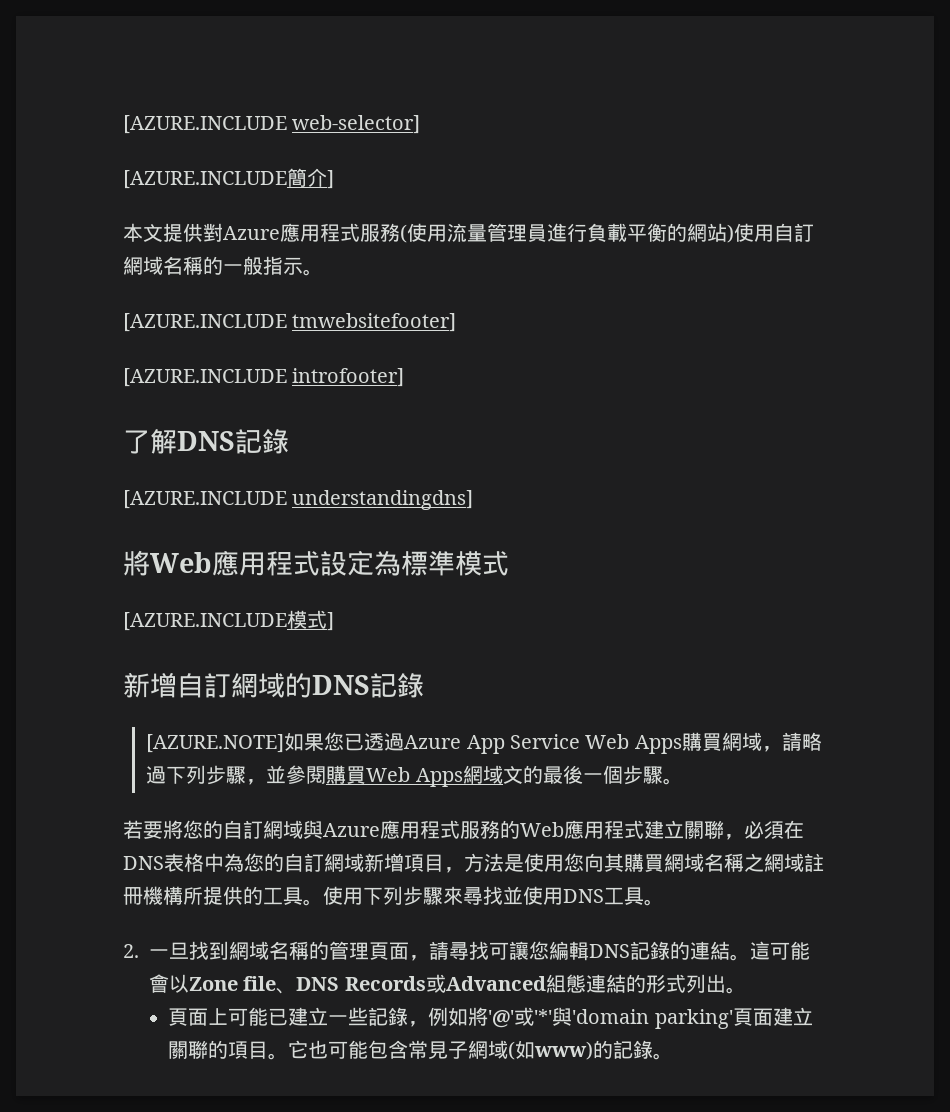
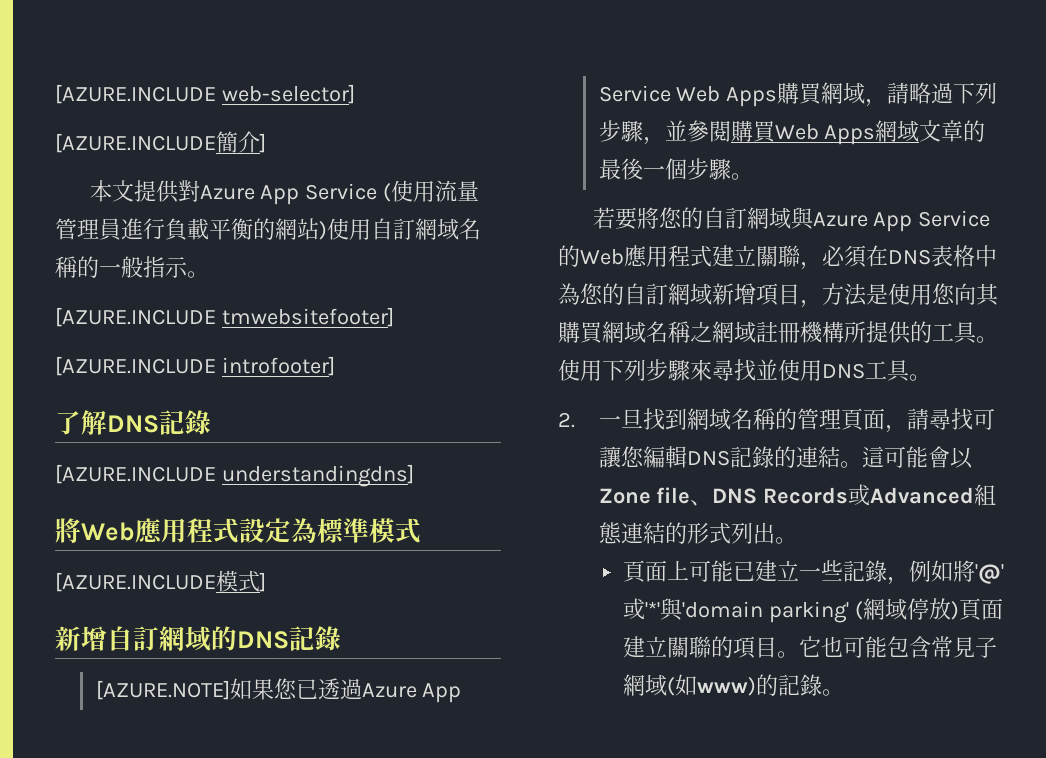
- 本文提供對Azure應用程式服務(使用流量管理員進行負載平衡的網站)使用自訂網域名稱的一般指示。
+ 本文提供對Azure App Service (使用流量管理員進行負載平衡的網站)使用自訂網域名稱的一般指示。
- [AZURE.NOTE]如果您已透過Azure App Service Web Apps購買網域，請略過下列步驟，並參閱購買Web Apps網域文的最後一個步驟。
+ [AZURE.NOTE]如果您已透過Azure App Service Web Apps購買網域，請略過下列步驟，並參閱購買Web Apps網域文章的最後一個步驟。
- 若要將您的自訂網域與Azure應用程式服務的Web應用程式建立關聯，必須在DNS表格中為您的自訂網域新增項目，方法是使用您向其購買網域名稱之網域註冊機構所提供的工具。
+ 若要將您的自訂網域與Azure App Service的Web應用程式建立關聯，必須在DNS表格中為您的自訂網域新增項目，方法是使用您向其購買網域名稱之網域註冊機構所提供的工具。
- 頁面上可能已建立一些記錄，例如將'@'或'*'與'domain parking'頁面建立關聯的項目。
+ 頁面上可能已建立一些記錄，例如將'@'或'*'與'domain parking' (網域停放)頁面建立關聯的項目。

